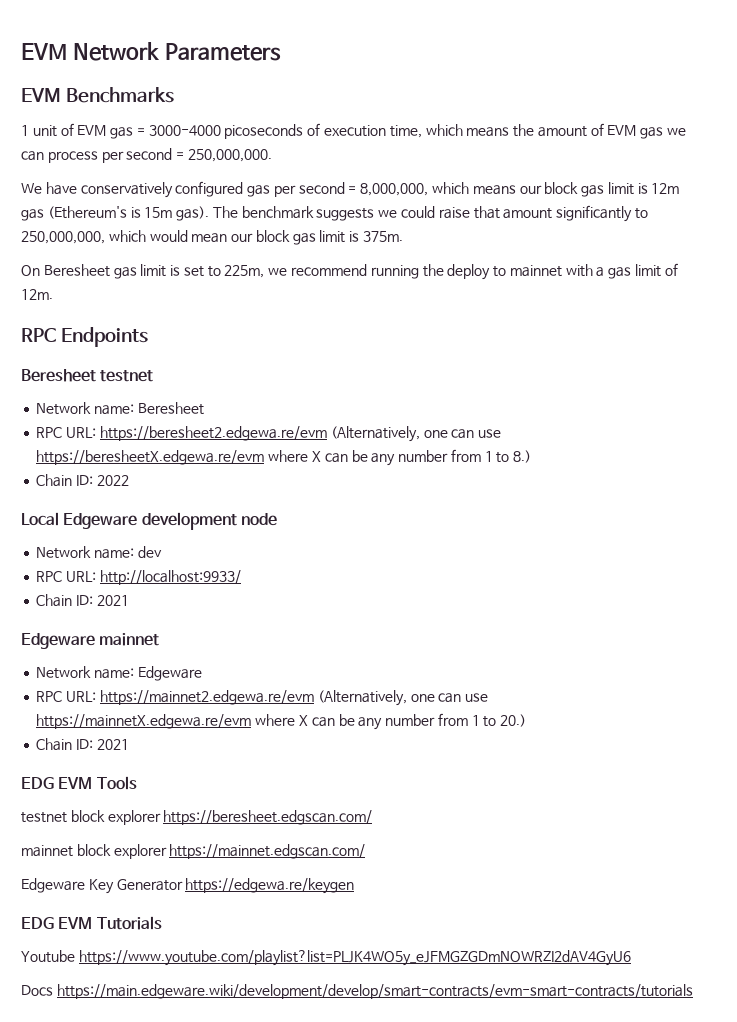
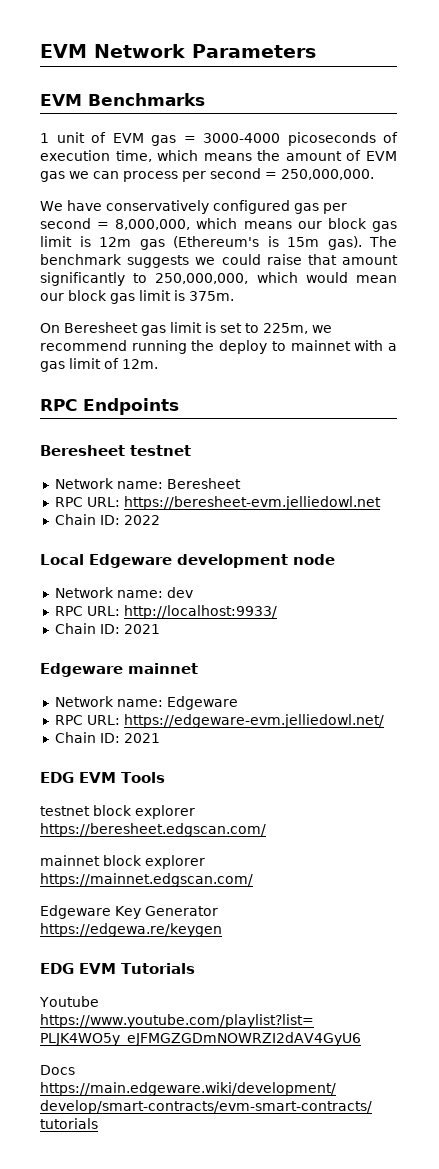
- RPC URL: https://beresheet2.edgewa.re/evm (Alternatively, one can use https://beresheetX.edgewa.re/evm where X can be any number from 1 to 8.)
+ RPC URL: https://beresheet-evm.jelliedowl.net
- RPC URL: https://mainnet2.edgewa.re/evm (Alternatively, one can use https://mainnetX.edgewa.re/evm where X can be any number from 1 to 20.)
+ RPC URL: https://edgeware-evm.jelliedowl.net/

